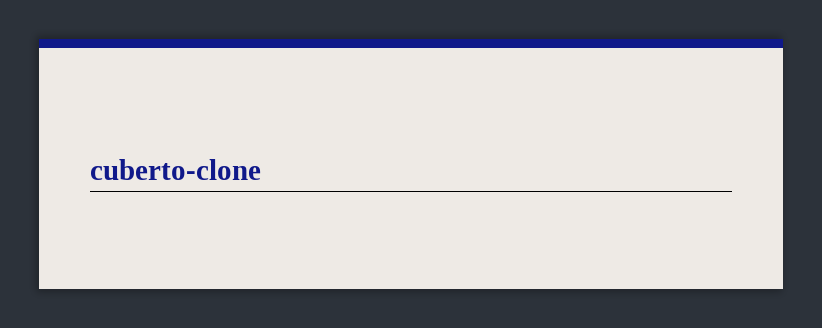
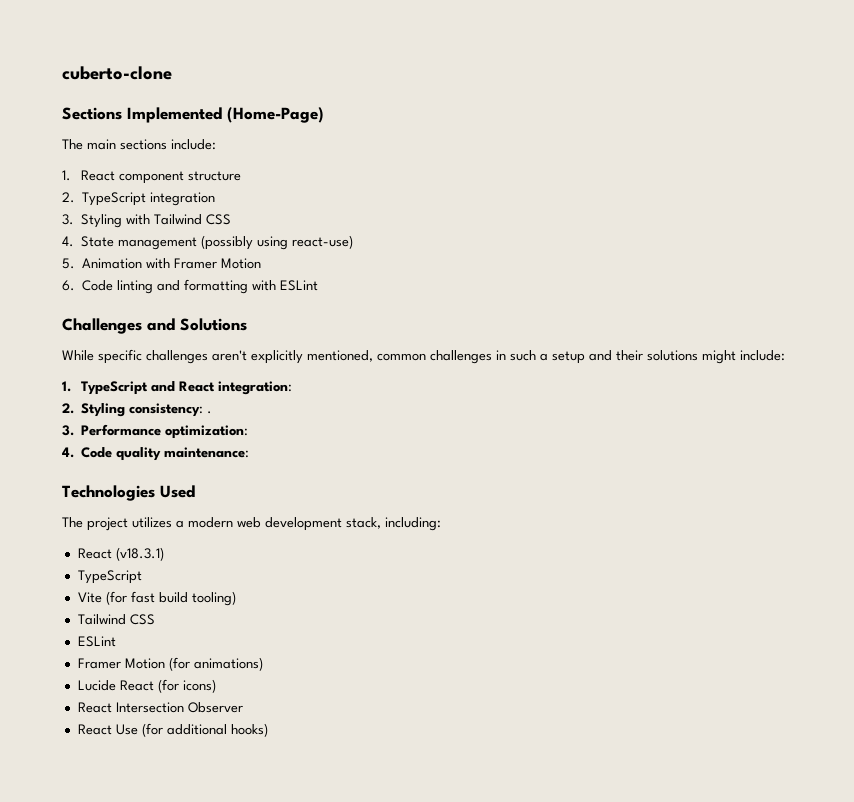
+ Sections Implemented (Home-Page)
+ The main sections include:
+ 1. React component structure
+ 2. TypeScript integration
+ 3. Styling with Tailwind CSS
+ 4. State management (possibly using react-use)
+ 5. Animation with Framer Motion
+ 6. Code linting and formatting with ESLint
+ Challenges and Solutions
+ While specific challenges aren't explicitly mentioned, common challenges in such a setup and their solutions might include:
+ 1. TypeScript and React integration:
+ 2. Styling consistency: .
+ 3. Performance optimization:
+ 4. Code quality maintenance:
+ Technologies Used
+ The project utilizes a modern web development stack, including:
+ React (v18.3.1)
+ TypeScript
+ Vite (for fast build tooling)
+ Tailwind CSS
+ ESLint
+ Framer Motion (for animations)
+ Lucide React (for icons)
+ React Intersection Observer
+ React Use (for additional hooks)

